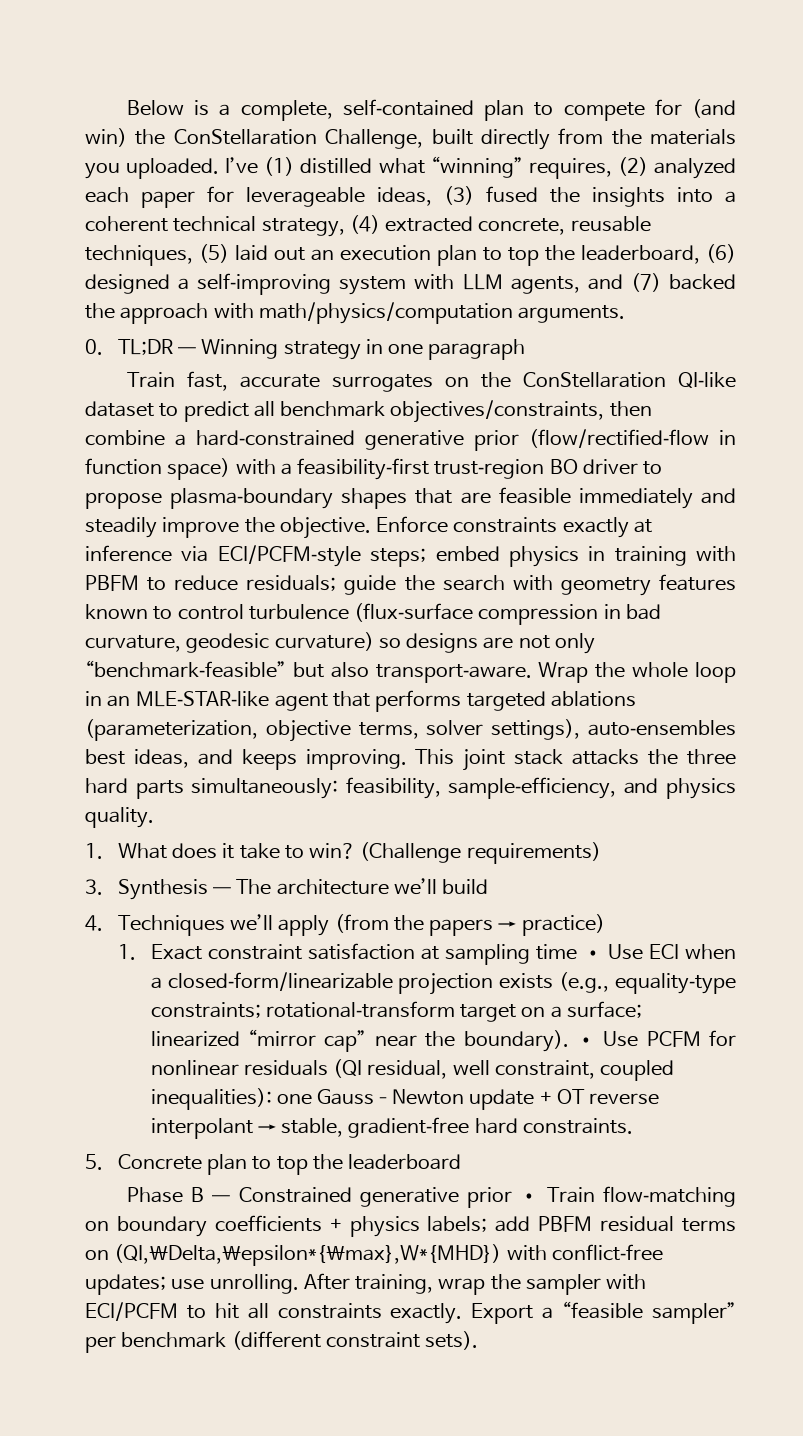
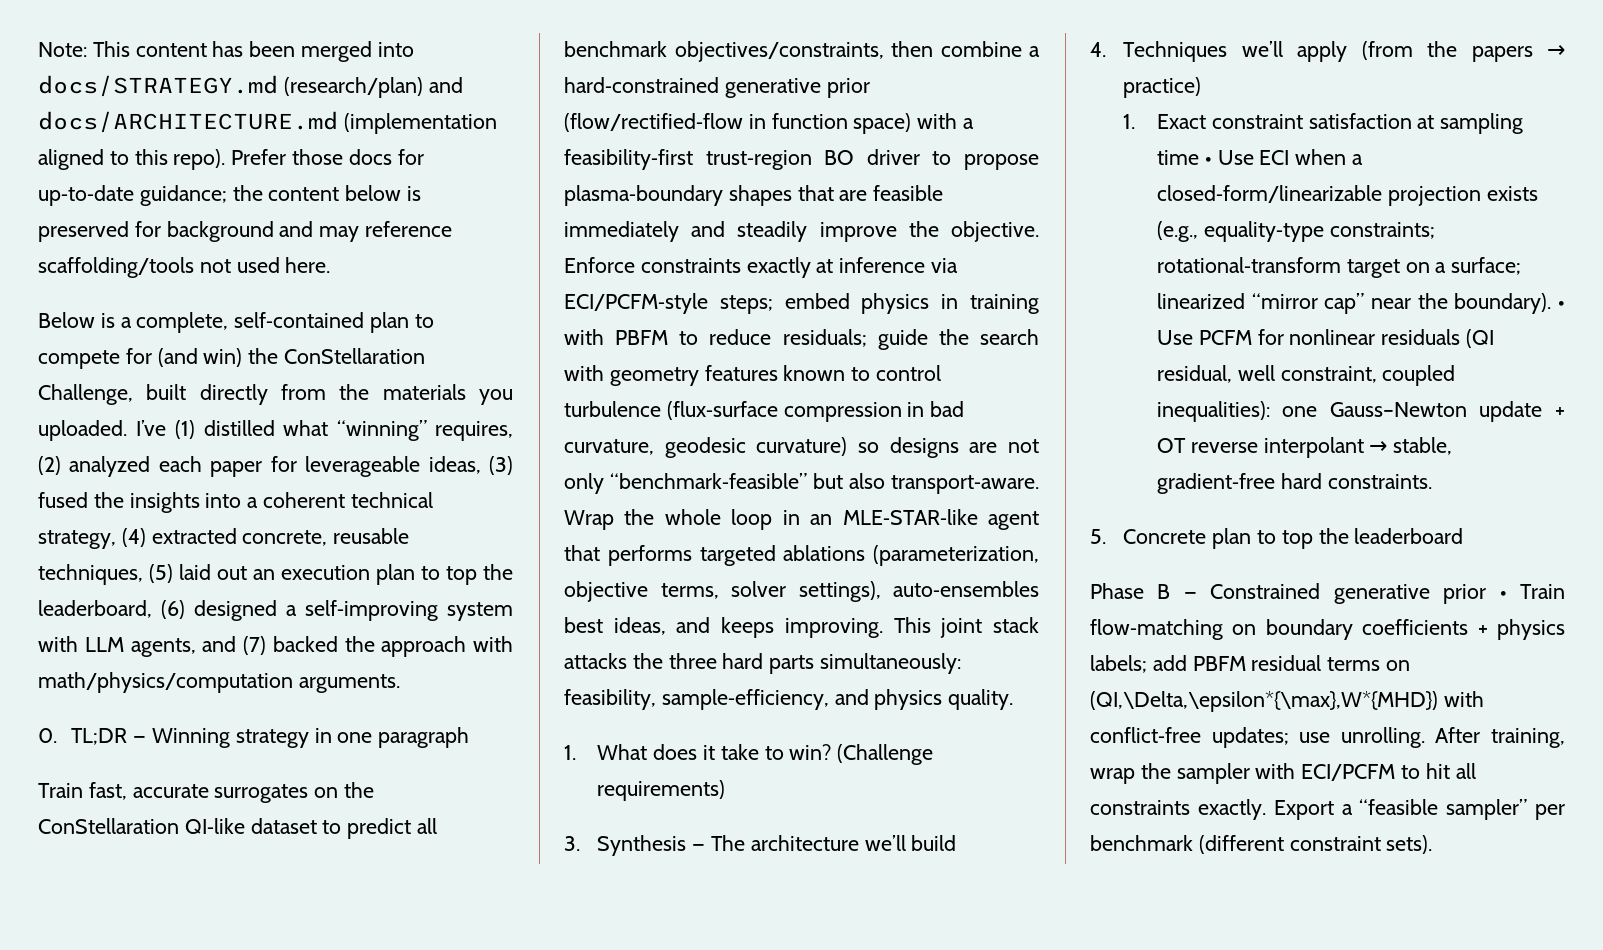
+ Note: This content has been merged into docs/STRATEGY.md (research/plan) and docs/ARCHITECTURE.md (implementation aligned to this repo). Prefer those docs for up‑to‑date guidance; the content below is preserved for background and may reference scaffolding/tools not used here.

